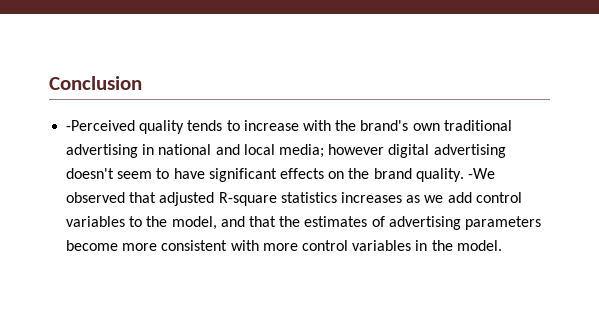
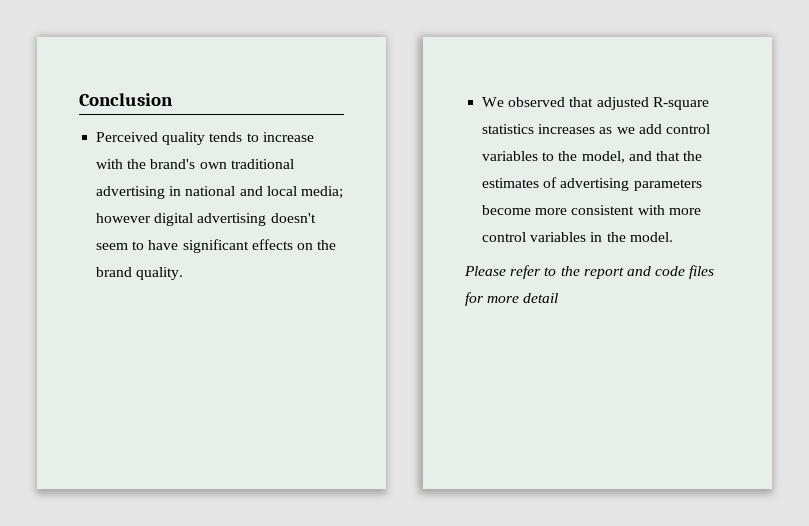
- -Perceived quality tends to increase with the brand's own traditional advertising in national and local media; however digital advertising doesn't seem to have significant effects on the brand quality. -We observed that adjusted R-square statistics increases as we add control variables to the model, and that the estimates of advertising parameters become more consistent with more control variables in the model.
+ Perceived quality tends to increase with the brand's own traditional advertising in national and local media; however digital advertising doesn't seem to have significant effects on the brand quality.
+ We observed that adjusted R-square statistics increases as we add control variables to the model, and that the estimates of advertising parameters become more consistent with more control variables in the model.
+ Please refer to the report and code files for more detail

